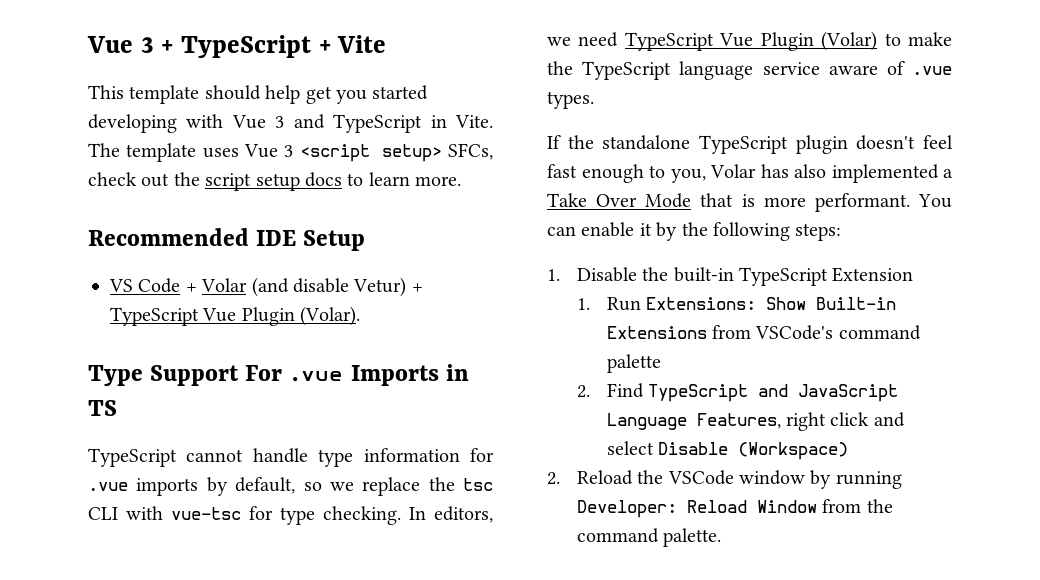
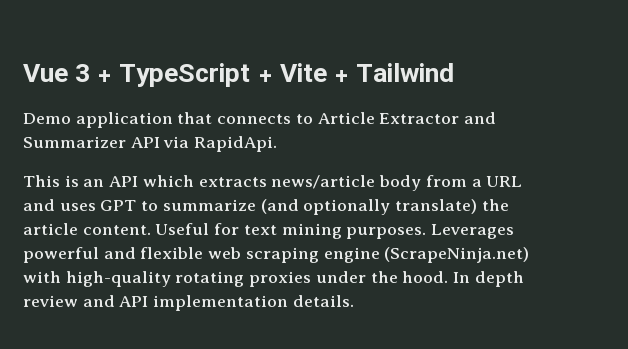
- Vue 3 + TypeScript + Vite
- This template should help get you started developing with Vue 3 and TypeScript in Vite. The template uses Vue 3 <script setup> SFCs, check out the script setup docs to learn more.
- Recommended IDE Setup
- VS Code + Volar (and disable Vetur) + TypeScript Vue Plugin (Volar).
- Type Support For .vue Imports in TS
- TypeScript cannot handle type information for .vue imports by default, so we replace the tsc CLI with vue-tsc for type checking. In editors, we need TypeScript Vue Plugin (Volar) to make the TypeScript language service aware of .vue types.
- If the standalone TypeScript plugin doesn't feel fast enough to you, Volar has also implemented a Take Over Mode that is more performant. You can enable it by the following steps:
- 1. Disable the built-in TypeScript Extension
- 1. Run Extensions: Show Built-in Extensions from VSCode's command palette
- 2. Find TypeScript and JavaScript Language Features, right click and select Disable (Workspace)
- 2. Reload the VSCode window by running Developer: Reload Window from the command palette.
+ Vue 3 + TypeScript + Vite + Tailwind
+ Demo application that connects to Article Extractor and Summarizer API via RapidApi.
+ This is an API which extracts news/article body from a URL and uses GPT to summarize (and optionally translate) the article content. Useful for text mining purposes. Leverages powerful and flexible web scraping engine (ScrapeNinja.net) with high-quality rotating proxies under the hood. In depth review and API implementation details.

